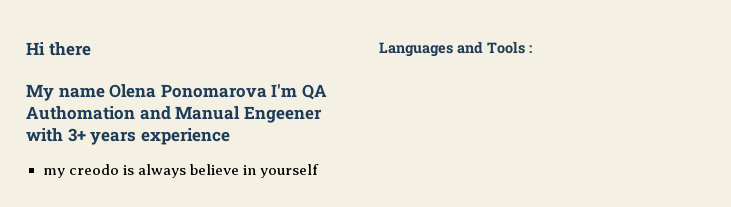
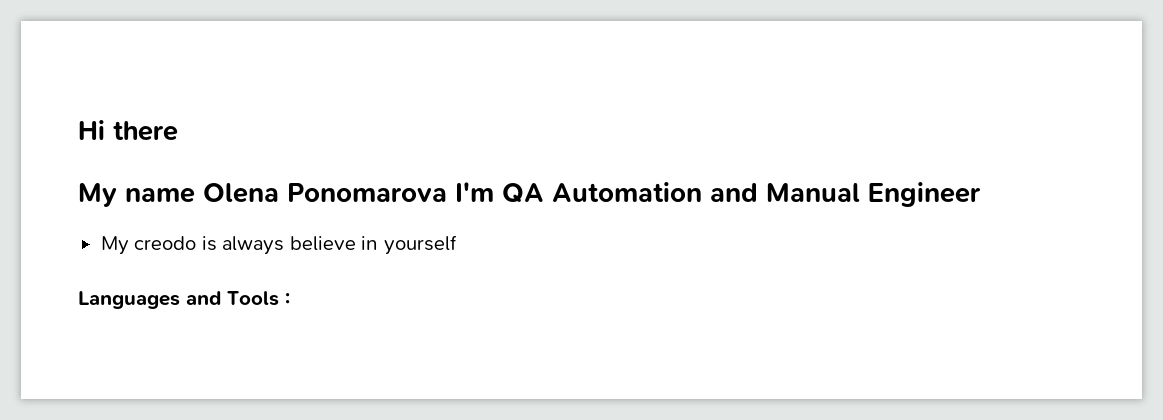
- My name Olena Ponomarova I'm QA Authomation and Manual Engeener with 3+ years experience
- my creodo is always believe in yourself
+ My name Olena Ponomarova I'm QA Automation and Manual Engineer
+ My creodo is always believe in yourself

